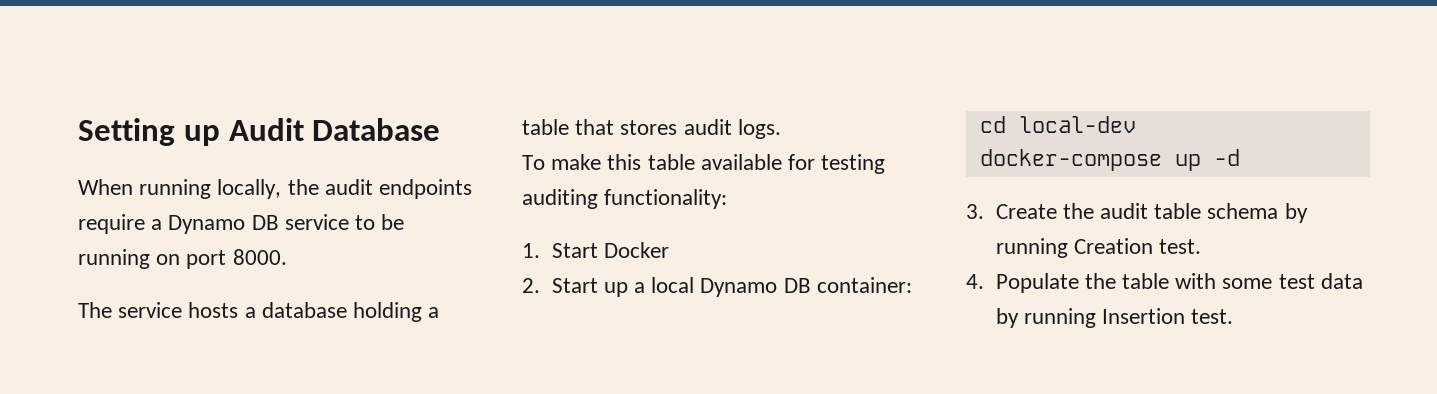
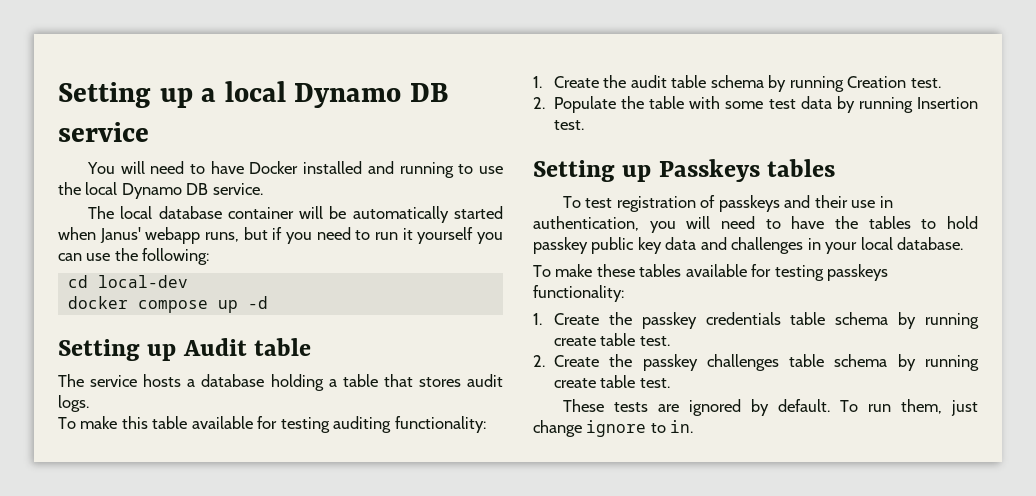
- Setting up Audit Database
- When running locally, the audit endpoints require a Dynamo DB service to be running on port 8000.
+ Setting up a local Dynamo DB service
+ You will need to have Docker installed and running to use the local Dynamo DB service.
+ The local database container will be automatically started when Janus' webapp runs, but if you need to run it yourself you can use the following:
+ cd local-dev
+ docker compose up -d
+ Setting up Audit table
- 1. Start Docker
- 2. Start up a local Dynamo DB container:
- cd local-dev
- docker-compose up -d
- 3. Create the audit table schema by running Creation test.
+ 1. Create the audit table schema by running Creation test.
- 4. Populate the table with some test data by running Insertion test.
+ 2. Populate the table with some test data by running Insertion test.
+ Setting up Passkeys tables
+ To test registration of passkeys and their use in authentication, you will need to have the tables to hold passkey public key data and challenges in your local database.
+ To make these tables available for testing passkeys functionality:
+ 1. Create the passkey credentials table schema by running create table test.
+ 2. Create the passkey challenges table schema by running create table test.
+ These tests are ignored by default. To run them, just change ignore to in.

